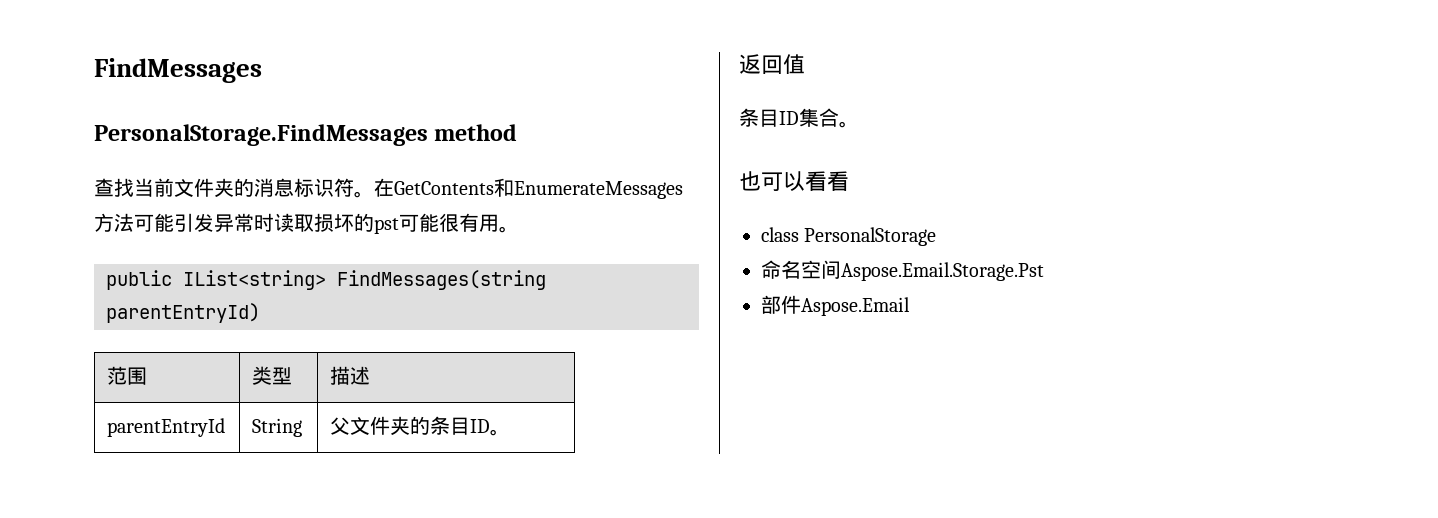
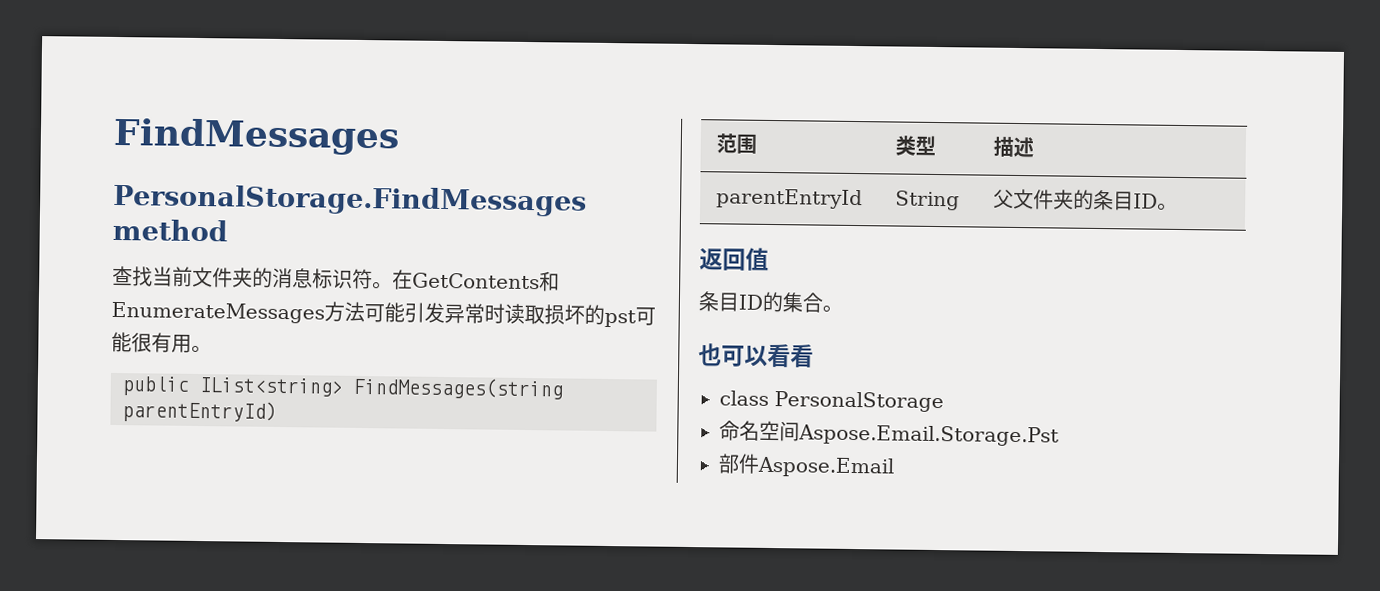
- 条目ID集合。
+ 条目ID的集合。

